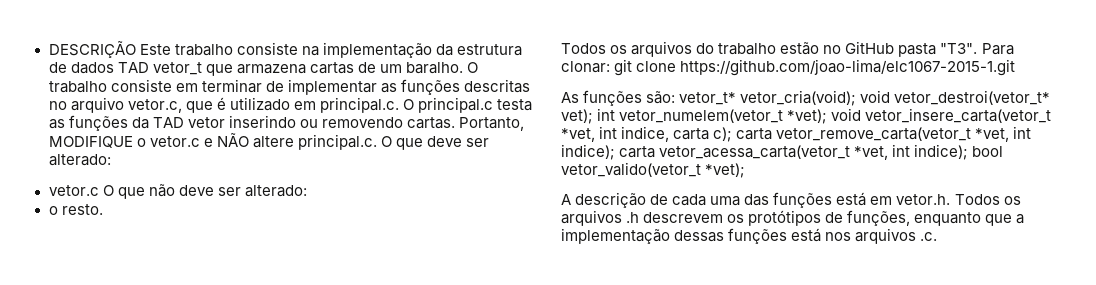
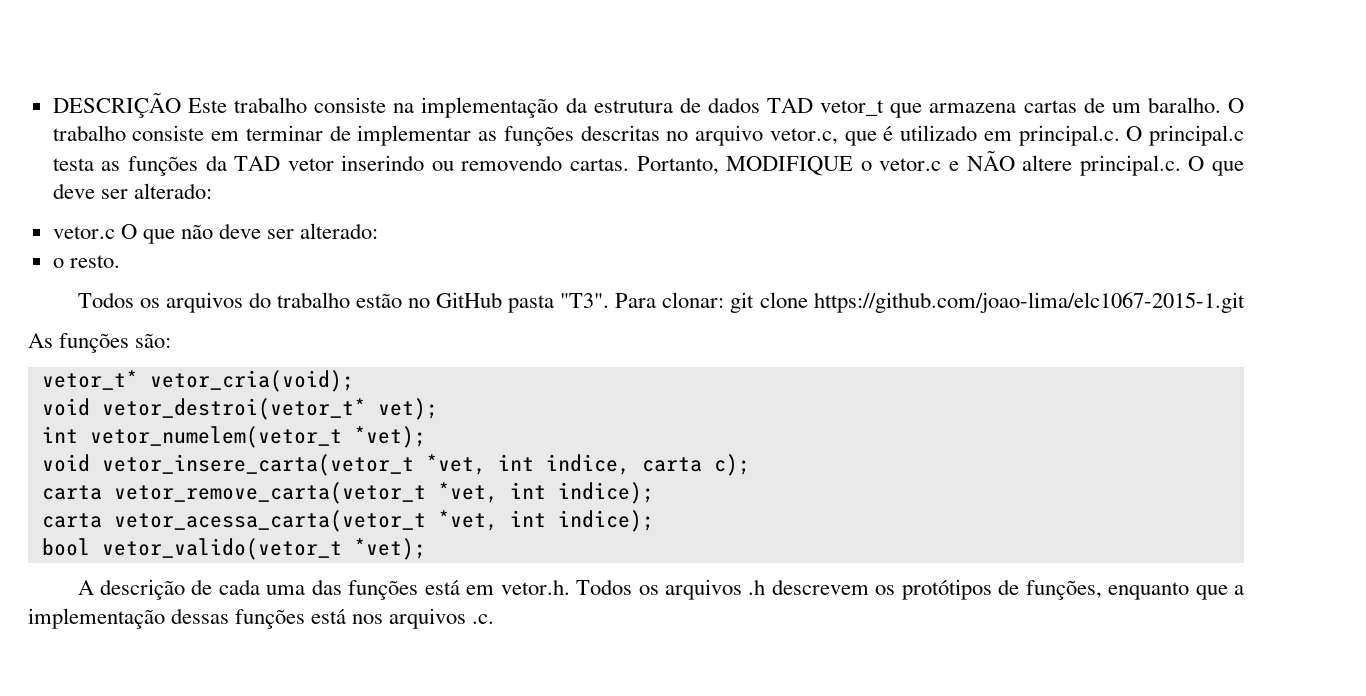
- As funções são: vetor_t* vetor_cria(void); void vetor_destroi(vetor_t* vet); int vetor_numelem(vetor_t *vet); void vetor_insere_carta(vetor_t *vet, int indice, carta c); carta vetor_remove_carta(vetor_t *vet, int indice); carta vetor_acessa_carta(vetor_t *vet, int indice); bool vetor_valido(vetor_t *vet);
+ As funções são:
+ vetor_t* vetor_cria(void);
+ void vetor_destroi(vetor_t* vet);
+ int vetor_numelem(vetor_t *vet);
+ void vetor_insere_carta(vetor_t *vet, int indice, carta c);
+ carta vetor_remove_carta(vetor_t *vet, int indice);
+ carta vetor_acessa_carta(vetor_t *vet, int indice);
+ bool vetor_valido(vetor_t *vet);

